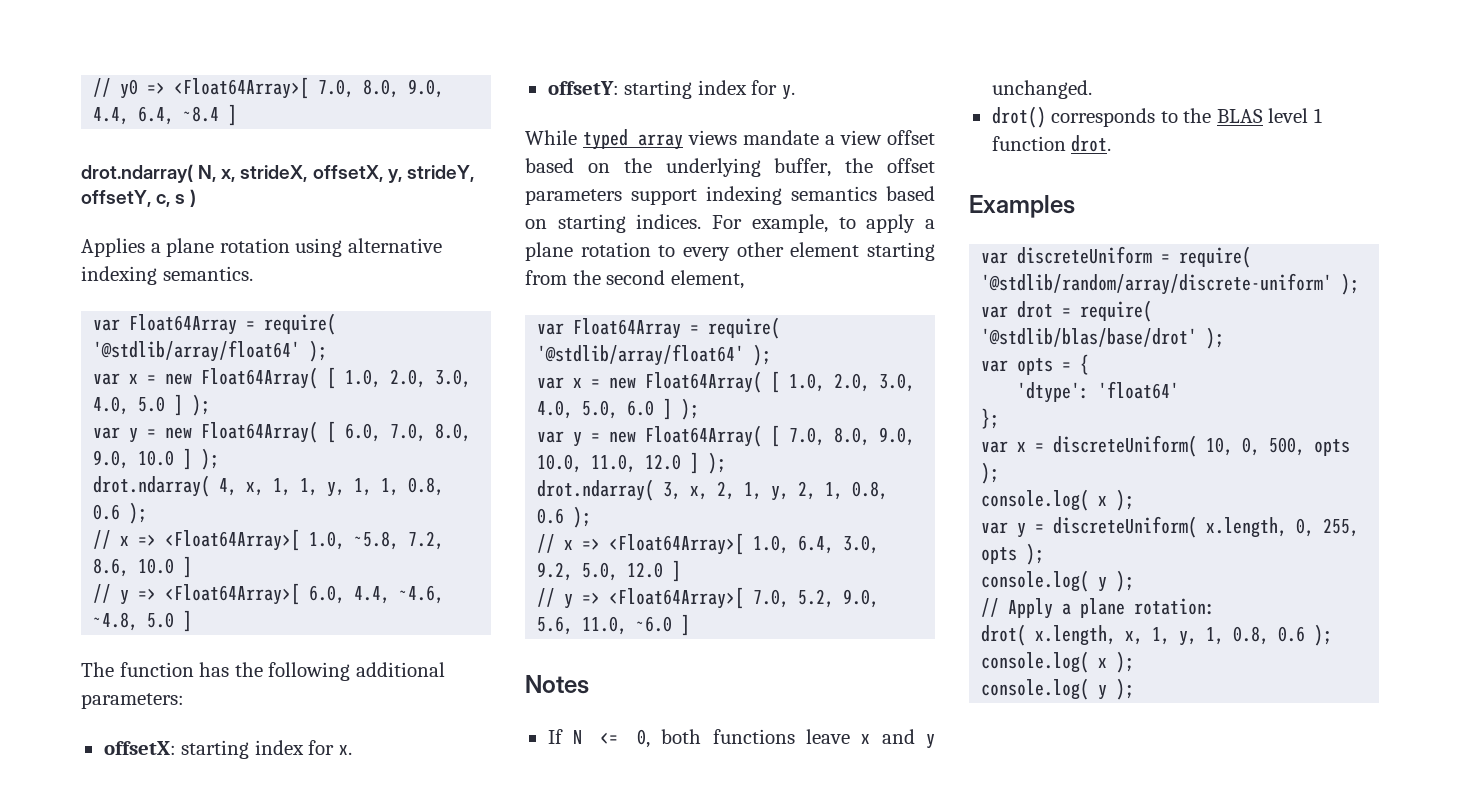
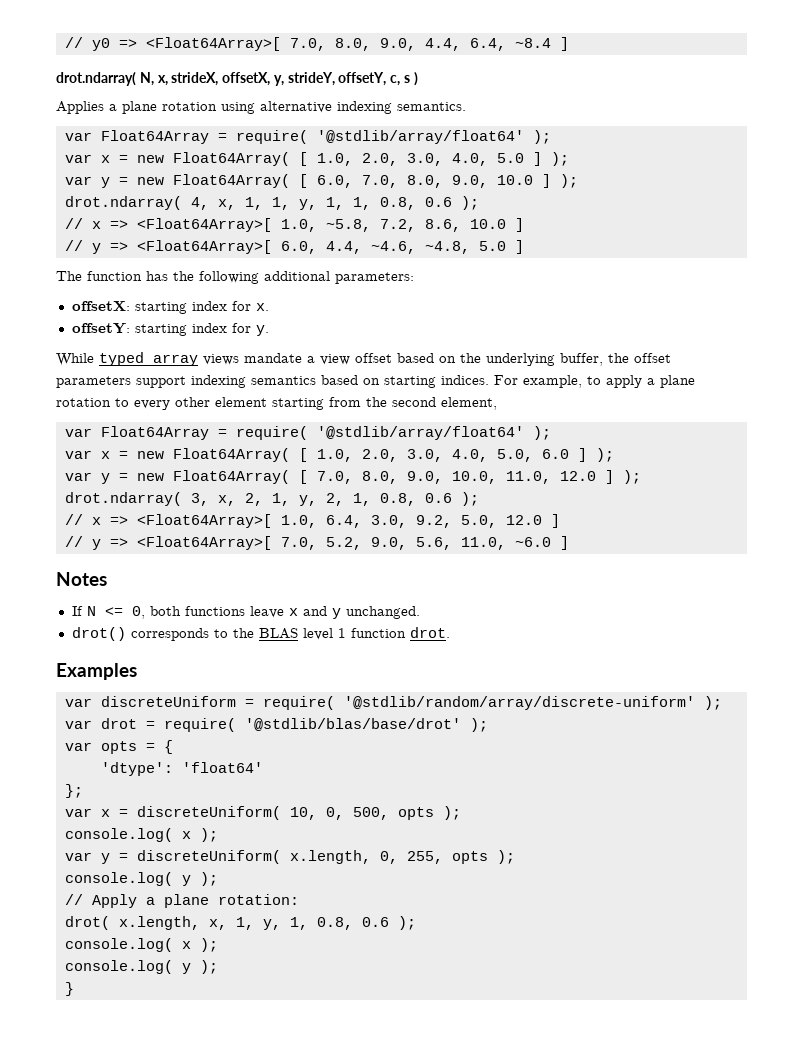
+ }

